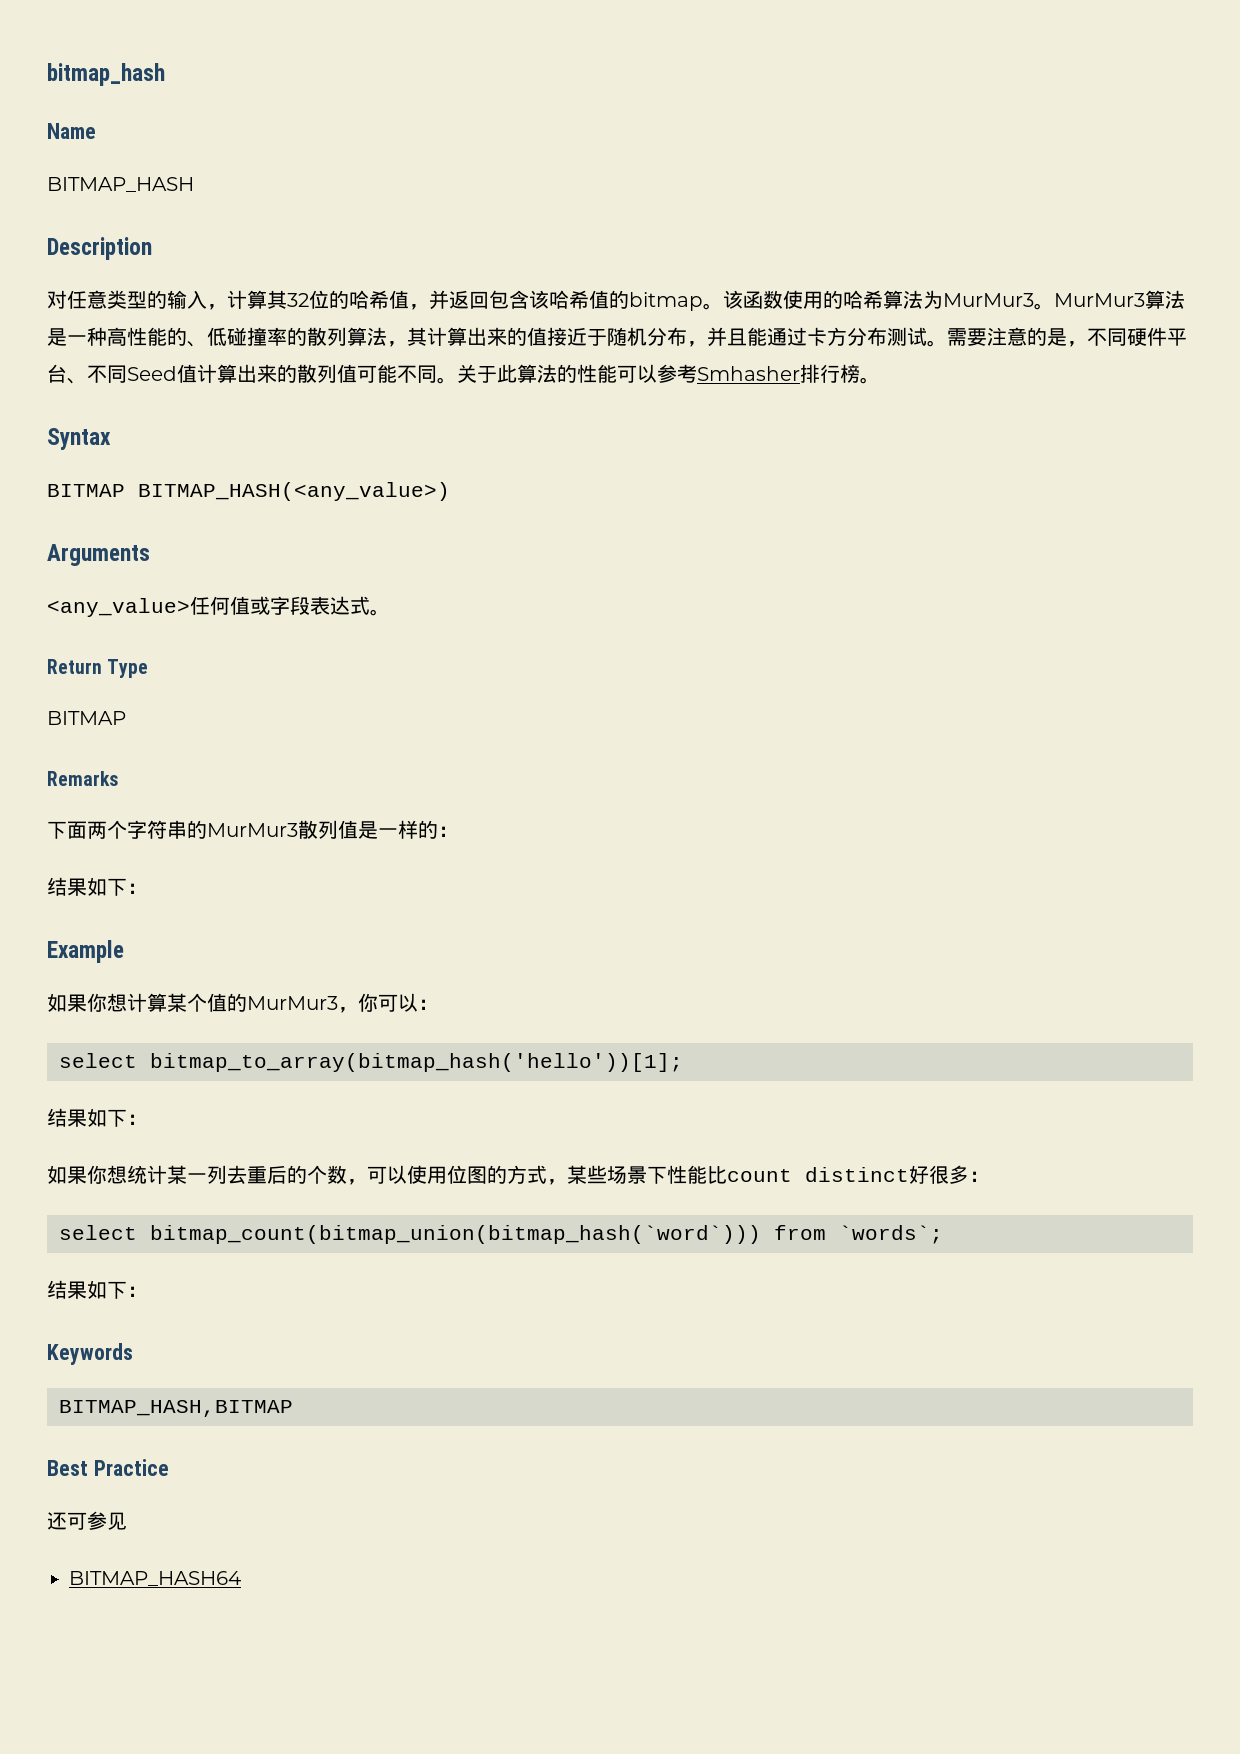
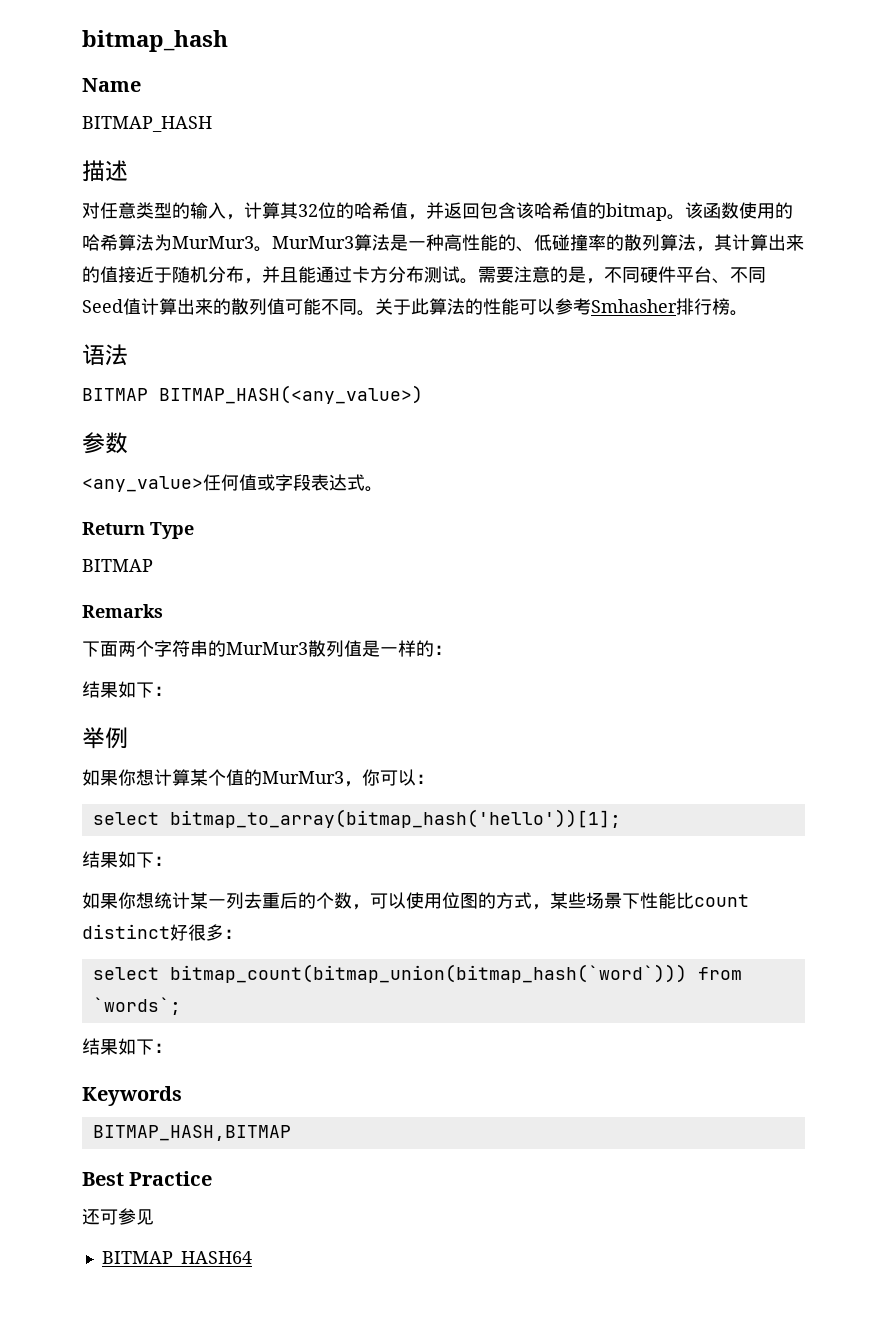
- Description
+ 描述
- Syntax
+ 语法
- Arguments
+ 参数
- Example
+ 举例

